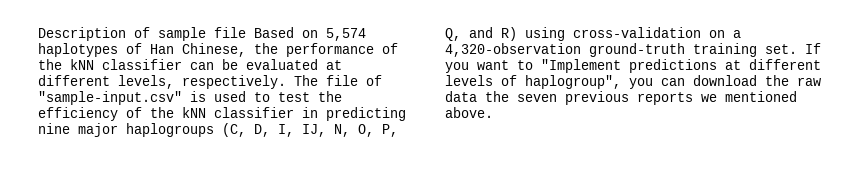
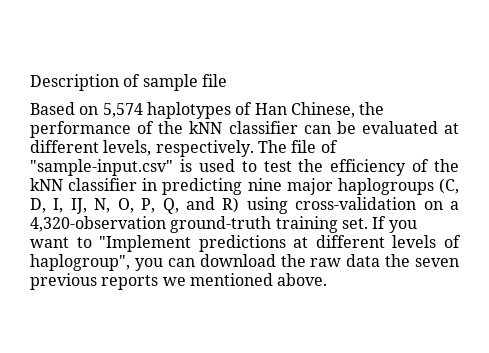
- Description of sample file Based on 5,574 haplotypes of Han Chinese, the performance of the kNN classifier can be evaluated at different levels, respectively.
+ Description of sample file
+ Based on 5,574 haplotypes of Han Chinese, the performance of the kNN classifier can be evaluated at different levels, respectively.

